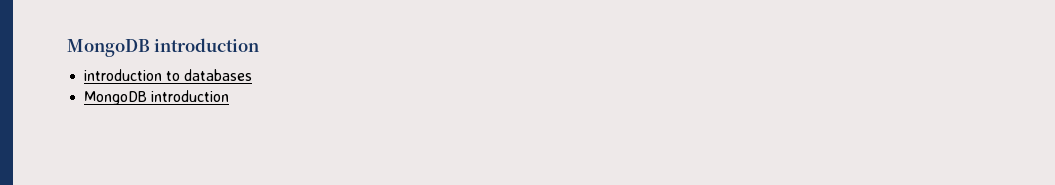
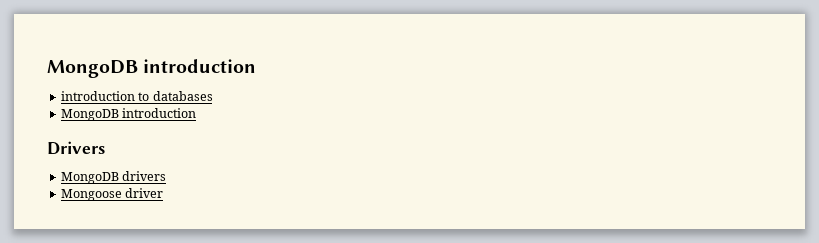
+ Drivers
+ MongoDB drivers
+ Mongoose driver

